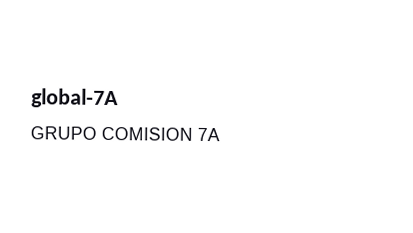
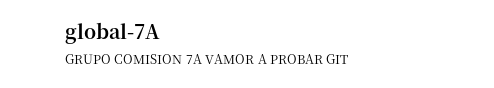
- GRUPO COMISION 7A
+ GRUPO COMISION 7A VAMOR A PROBAR GIT

